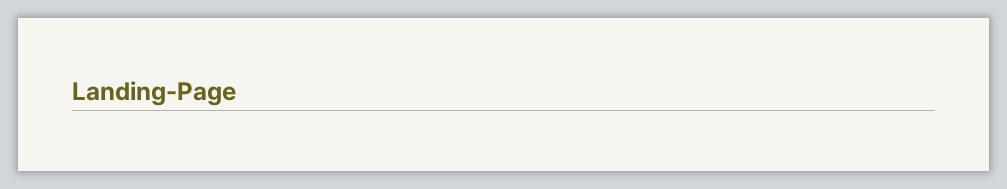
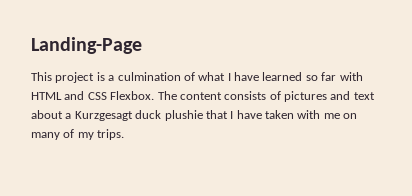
+ This project is a culmination of what I have learned so far with HTML and CSS Flexbox. The content consists of pictures and text about a Kurzgesagt duck plushie that I have taken with me on many of my trips.

